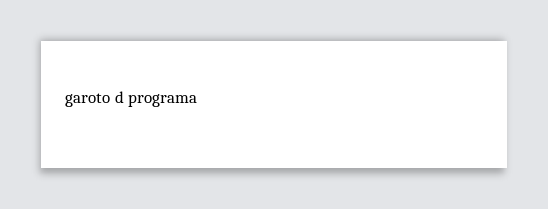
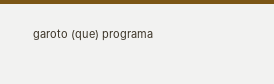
- garoto d programa
+ garoto (que) programa

